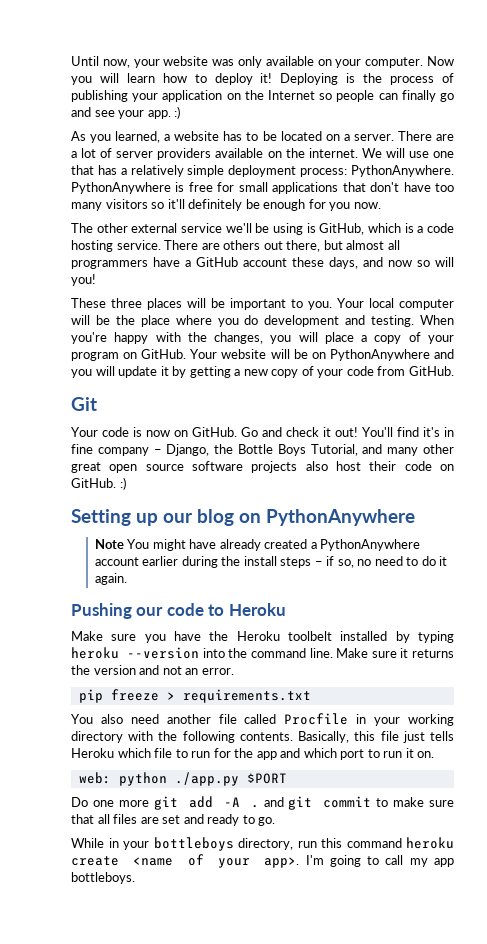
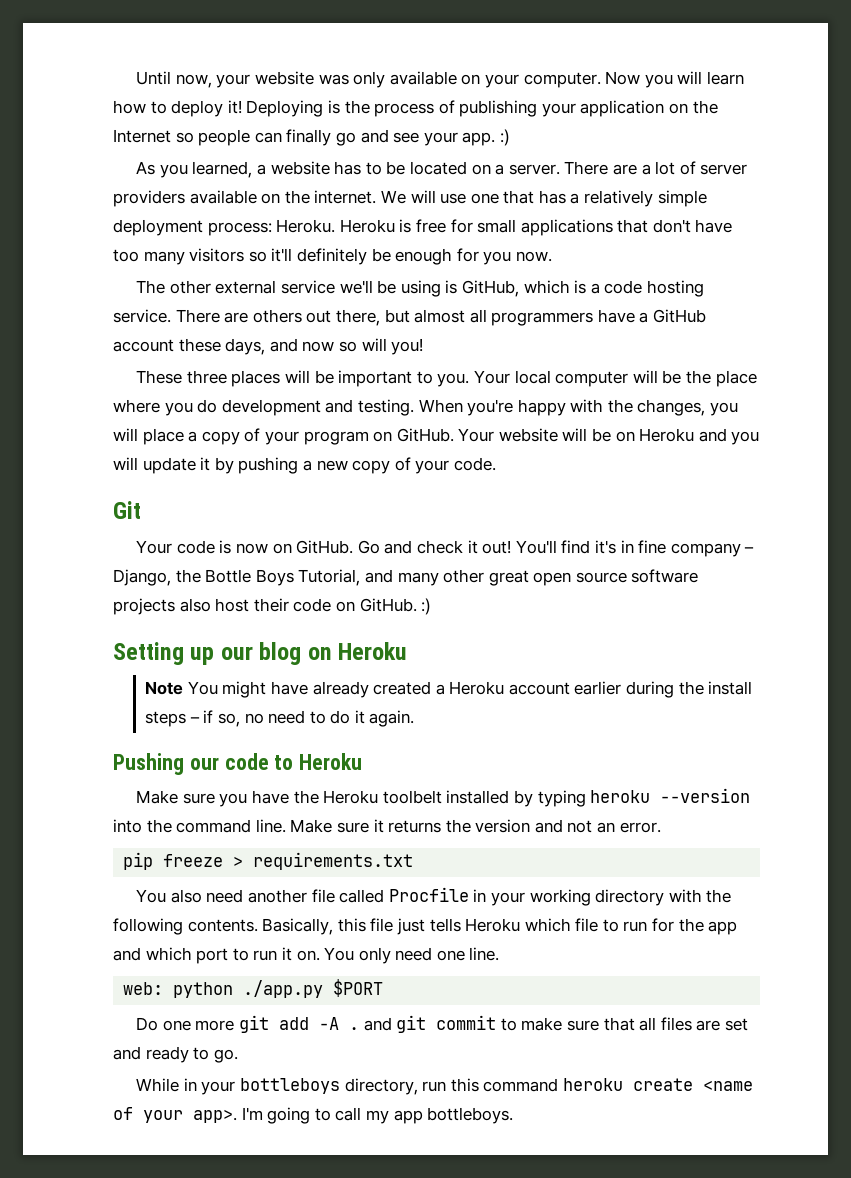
- We will use one that has a relatively simple deployment process: PythonAnywhere. PythonAnywhere is free for small applications that don't have too many visitors so it'll definitely be enough for you now.
+ We will use one that has a relatively simple deployment process: Heroku. Heroku is free for small applications that don't have too many visitors so it'll definitely be enough for you now.
- Your website will be on PythonAnywhere and you will update it by getting a new copy of your code from GitHub.
+ Your website will be on Heroku and you will update it by pushing a new copy of your code.
- Setting up our blog on PythonAnywhere
+ Setting up our blog on Heroku
- Note You might have already created a PythonAnywhere account earlier during the install steps – if so, no need to do it again.
+ Note You might have already created a Heroku account earlier during the install steps – if so, no need to do it again.
+ You only need one line.

